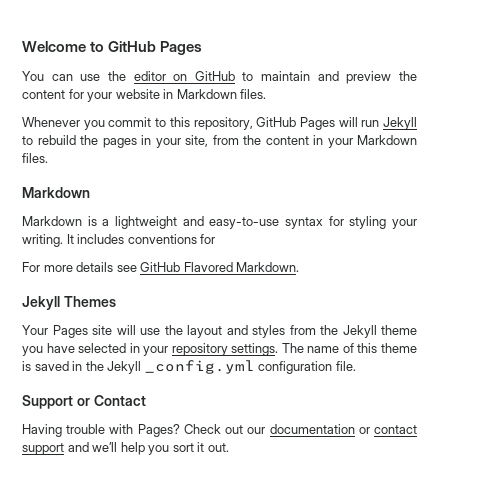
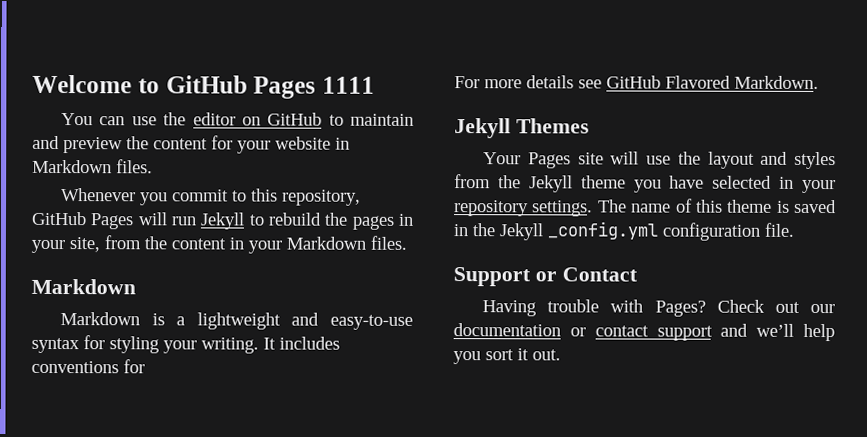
- Welcome to GitHub Pages
+ Welcome to GitHub Pages 1111

